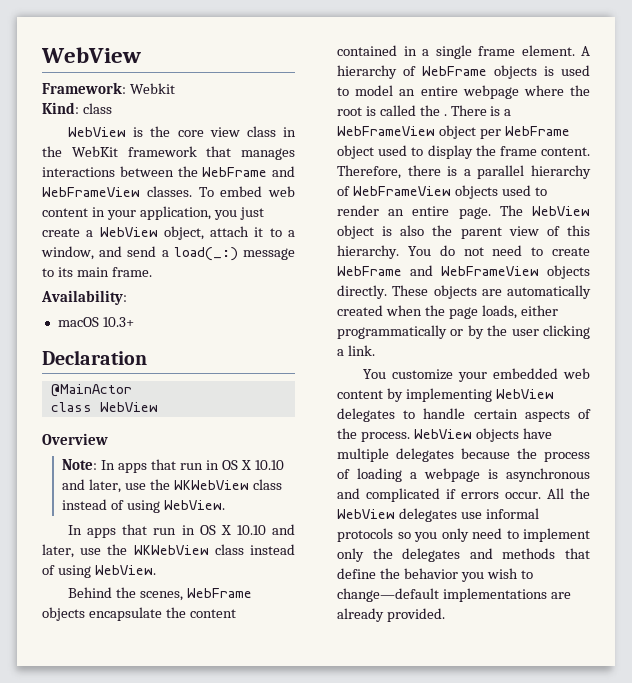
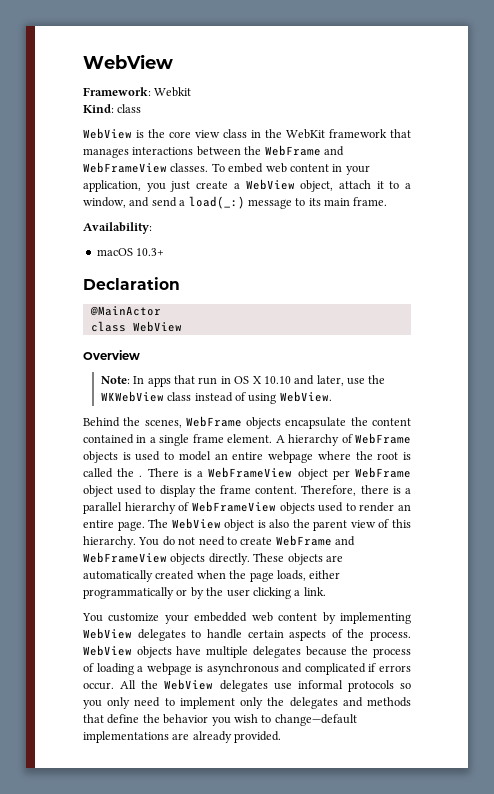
  Note: In apps that run in OS X 10.10 and later, use the WKWebView class instead of using WebView.
- In apps that run in OS X 10.10 and later, use the WKWebView class instead of using WebView.

